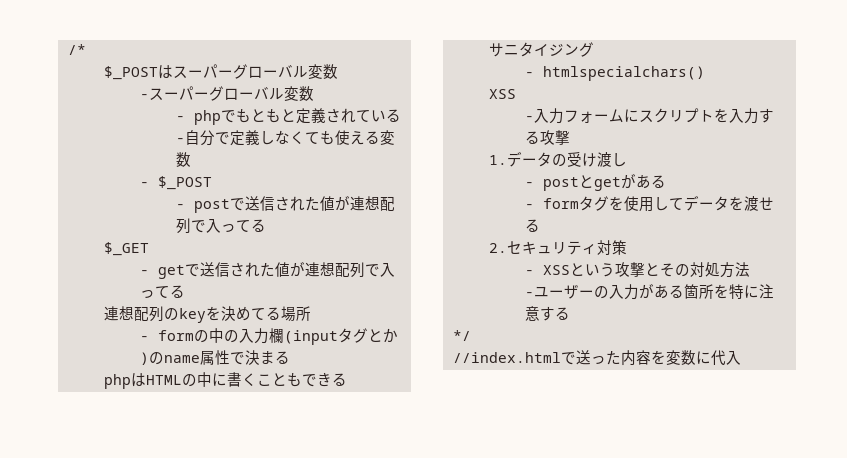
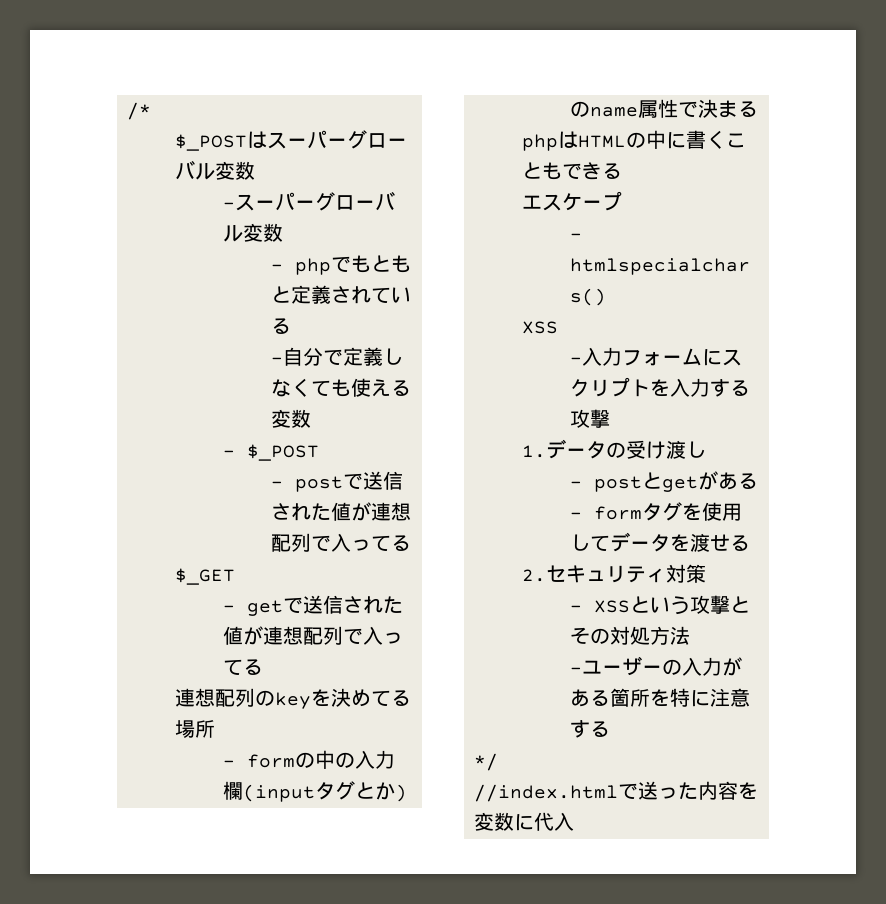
- サニタイジング
+ エスケープ

